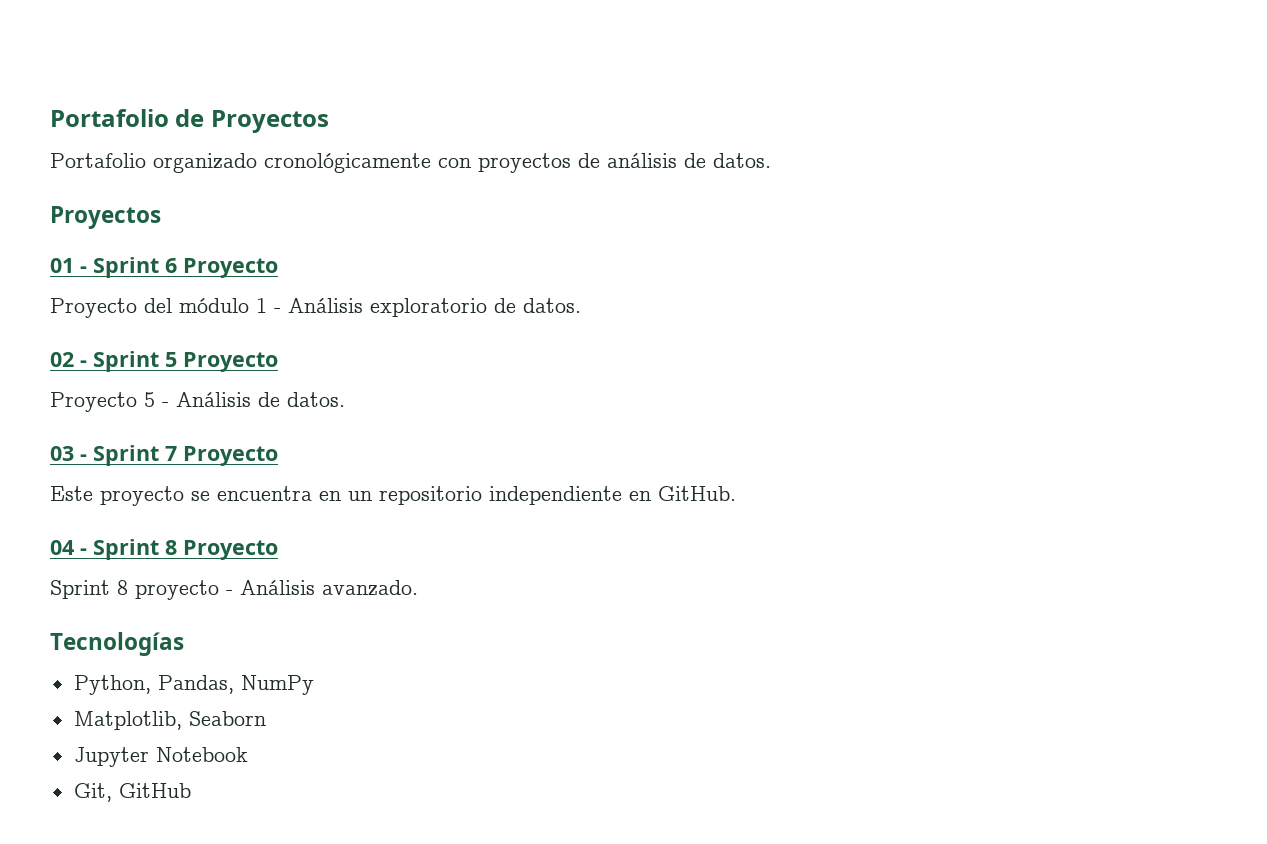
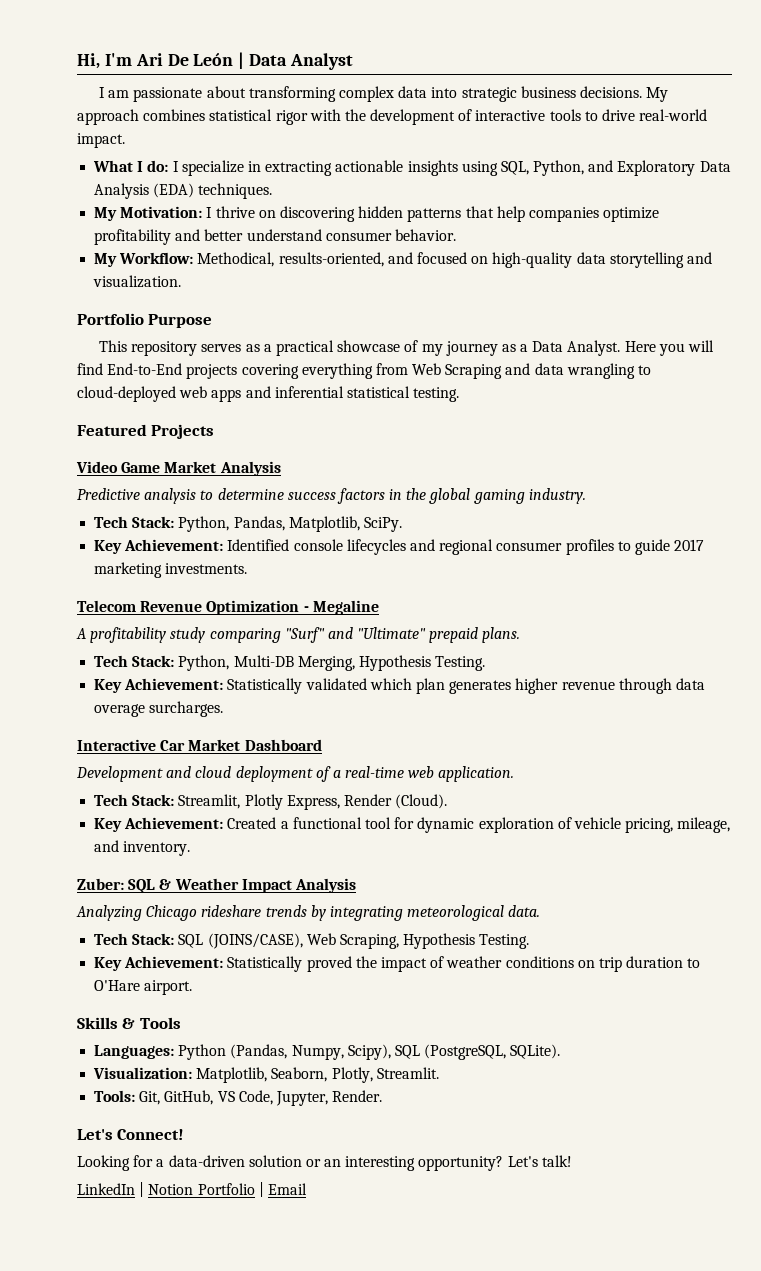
- Portafolio de Proyectos
- Portafolio organizado cronológicamente con proyectos de análisis de datos.
- Proyectos
- 01 - Sprint 6 Proyecto
- Proyecto del módulo 1 - Análisis exploratorio de datos.
- 02 - Sprint 5 Proyecto
- Proyecto 5 - Análisis de datos.
- 03 - Sprint 7 Proyecto
- Este proyecto se encuentra en un repositorio independiente en GitHub.
- 04 - Sprint 8 Proyecto
- Sprint 8 proyecto - Análisis avanzado.
- Tecnologías
- Python, Pandas, NumPy
- Matplotlib, Seaborn
- Jupyter Notebook
- Git, GitHub
+ Hi, I'm Ari De León | Data Analyst
+ I am passionate about transforming complex data into strategic business decisions. My approach combines statistical rigor with the development of interactive tools to drive real-world impact.
+ What I do: I specialize in extracting actionable insights using SQL, Python, and Exploratory Data Analysis (EDA) techniques.
+ My Motivation: I thrive on discovering hidden patterns that help companies optimize profitability and better understand consumer behavior.
+ My Workflow: Methodical, results-oriented, and focused on high-quality data storytelling and visualization.
+ Portfolio Purpose
+ This repository serves as a practical showcase of my journey as a Data Analyst. Here you will find End-to-End projects covering everything from Web Scraping and data wrangling to cloud-deployed web apps and inferential statistical testing.
+ Featured Projects
+ Video Game Market Analysis
+ Predictive analysis to determine success factors in the global gaming industry.
+ Tech Stack: Python, Pandas, Matplotlib, SciPy.
+ Key Achievement: Identified console lifecycles and regional consumer profiles to guide 2017 marketing investments.
+ Telecom Revenue Optimization - Megaline
+ A profitability study comparing "Surf" and "Ultimate" prepaid plans.
+ Tech Stack: Python, Multi-DB Merging, Hypothesis Testing.
+ Key Achievement: Statistically validated which plan generates higher revenue through data overage surcharges.
+ Interactive Car Market Dashboard
+ Development and cloud deployment of a real-time web application.
+ Tech Stack: Streamlit, Plotly Express, Render (Cloud).
+ Key Achievement: Created a functional tool for dynamic exploration of vehicle pricing, mileage, and inventory.
+ Zuber: SQL & Weather Impact Analysis
+ Analyzing Chicago rideshare trends by integrating meteorological data.
+ Tech Stack: SQL (JOINS/CASE), Web Scraping, Hypothesis Testing.
+ Key Achievement: Statistically proved the impact of weather conditions on trip duration to O'Hare airport.
+ Skills & Tools
+ Languages: Python (Pandas, Numpy, Scipy), SQL (PostgreSQL, SQLite).
+ Visualization: Matplotlib, Seaborn, Plotly, Streamlit.
+ Tools: Git, GitHub, VS Code, Jupyter, Render.
+ Let's Connect!
+ Looking for a data-driven solution or an interesting opportunity? Let's talk!
+ LinkedIn | Notion Portfolio | Email

